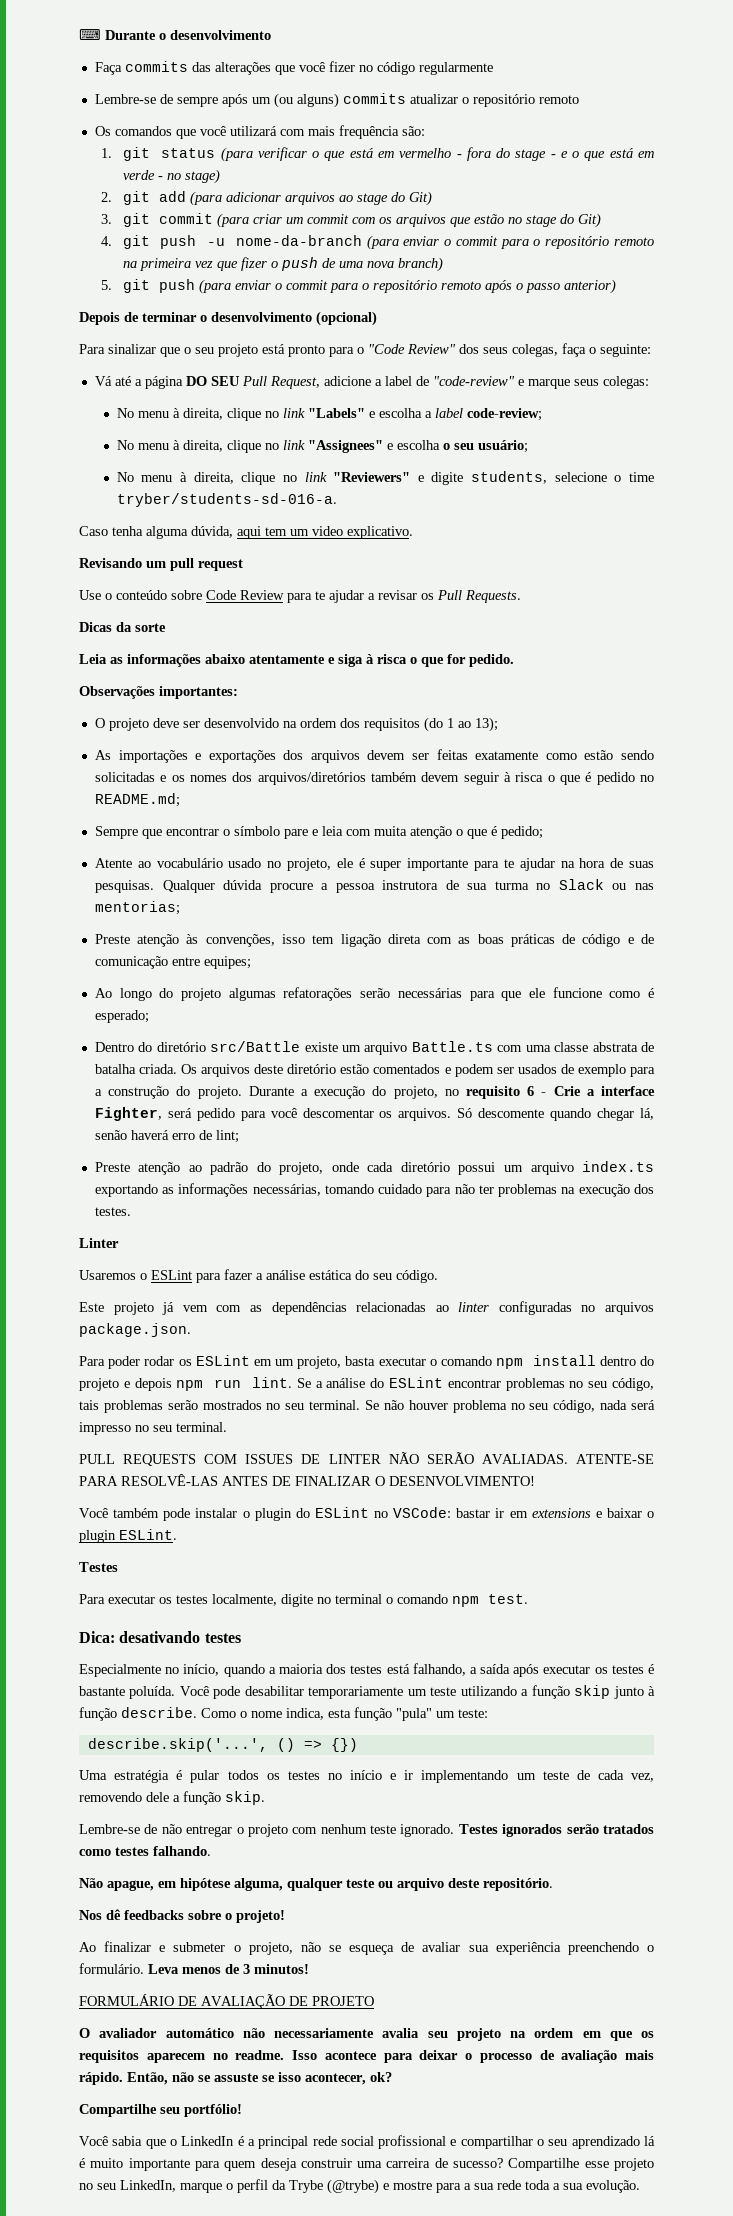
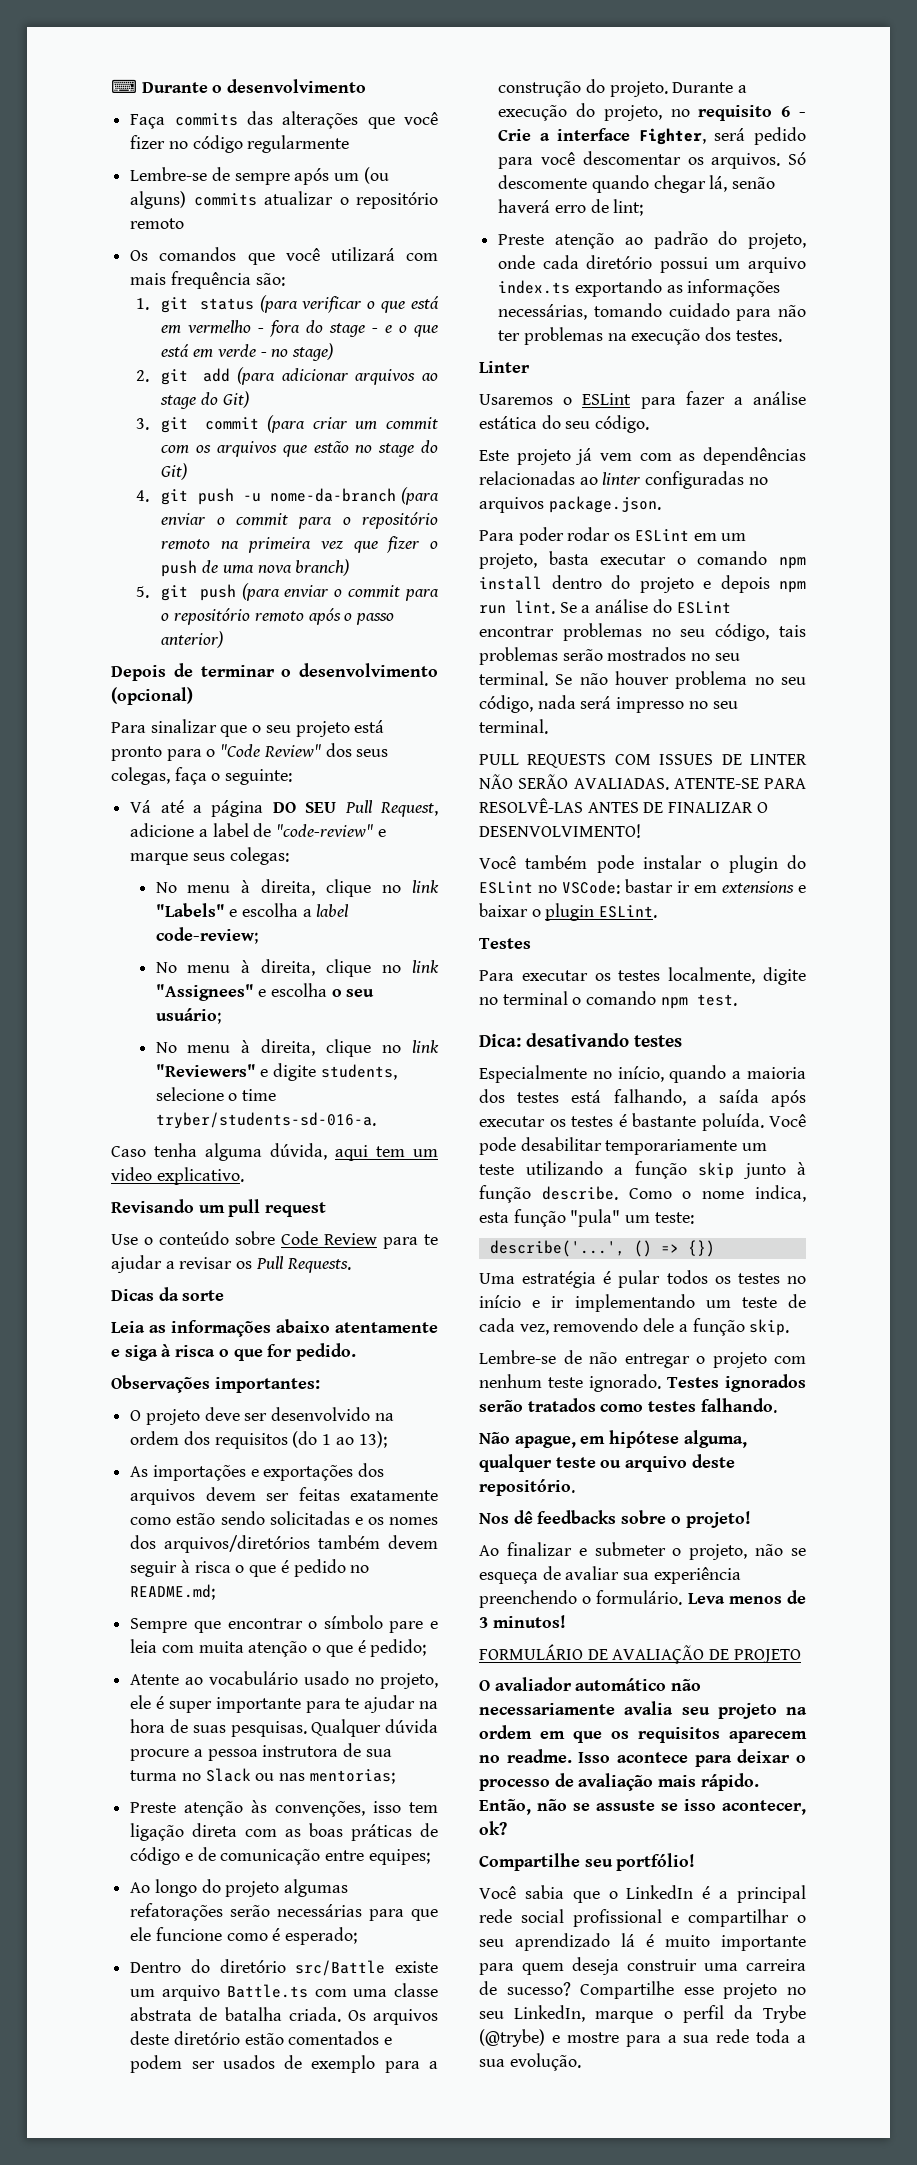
- describe.skip('...', () => {})
+ describe('...', () => {})

